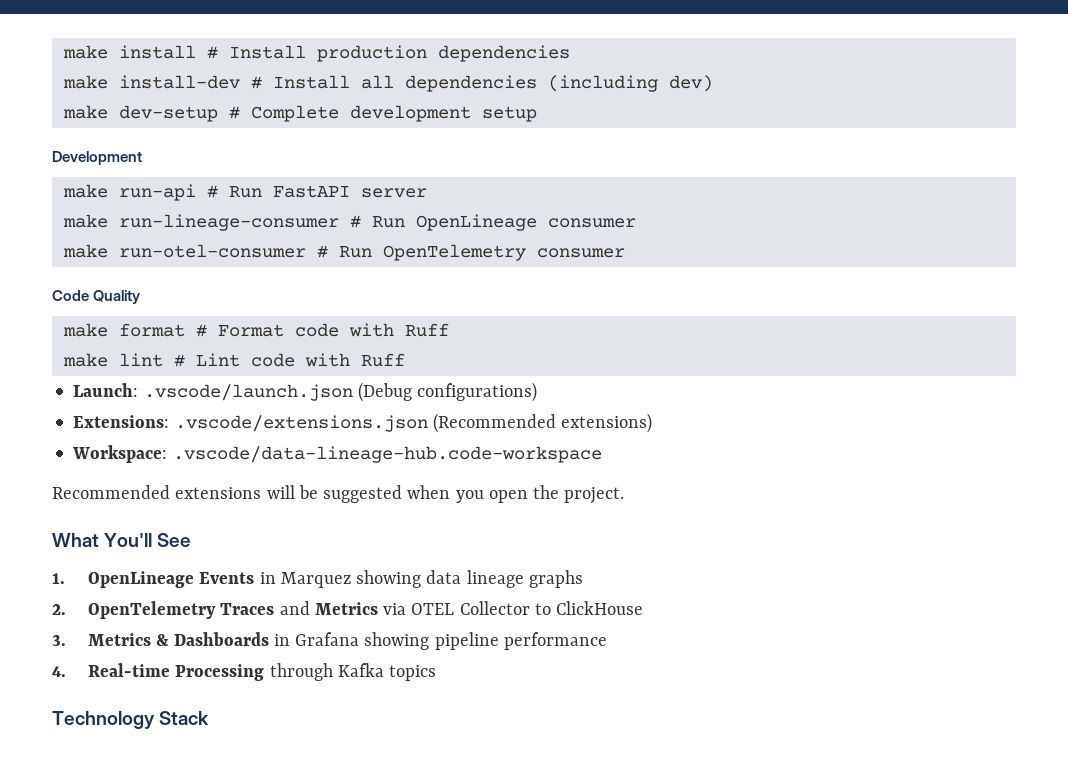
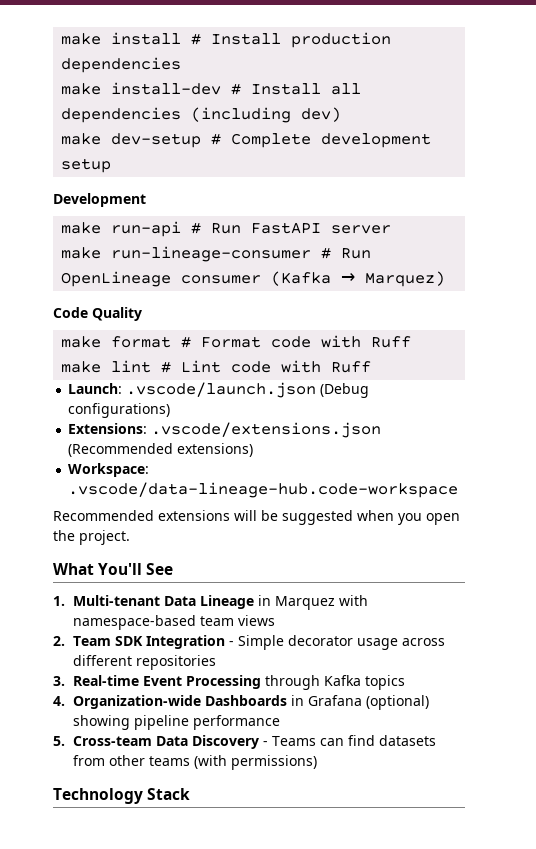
- make run-lineage-consumer # Run OpenLineage consumer
- make run-otel-consumer # Run OpenTelemetry consumer
+ make run-lineage-consumer # Run OpenLineage consumer (Kafka → Marquez)
- 1. OpenLineage Events in Marquez showing data lineage graphs
- 2. OpenTelemetry Traces and Metrics via OTEL Collector to ClickHouse
- 3. Metrics & Dashboards in Grafana showing pipeline performance
+ 1. Multi-tenant Data Lineage in Marquez with namespace-based team views
+ 2. Team SDK Integration - Simple decorator usage across different repositories
+ 3. Real-time Event Processing through Kafka topics
+ 4. Organization-wide Dashboards in Grafana (optional) showing pipeline performance
- 4. Real-time Processing through Kafka topics
+ 5. Cross-team Data Discovery - Teams can find datasets from other teams (with permissions)

